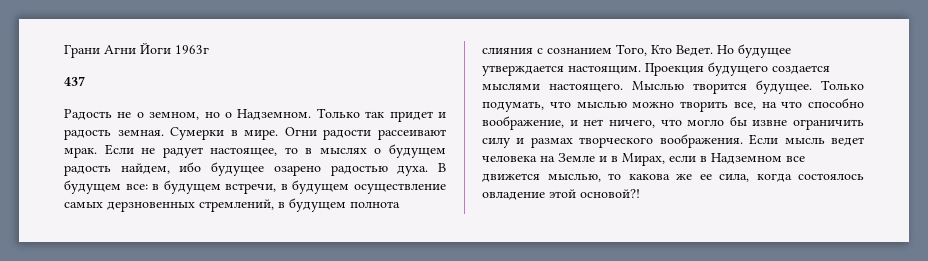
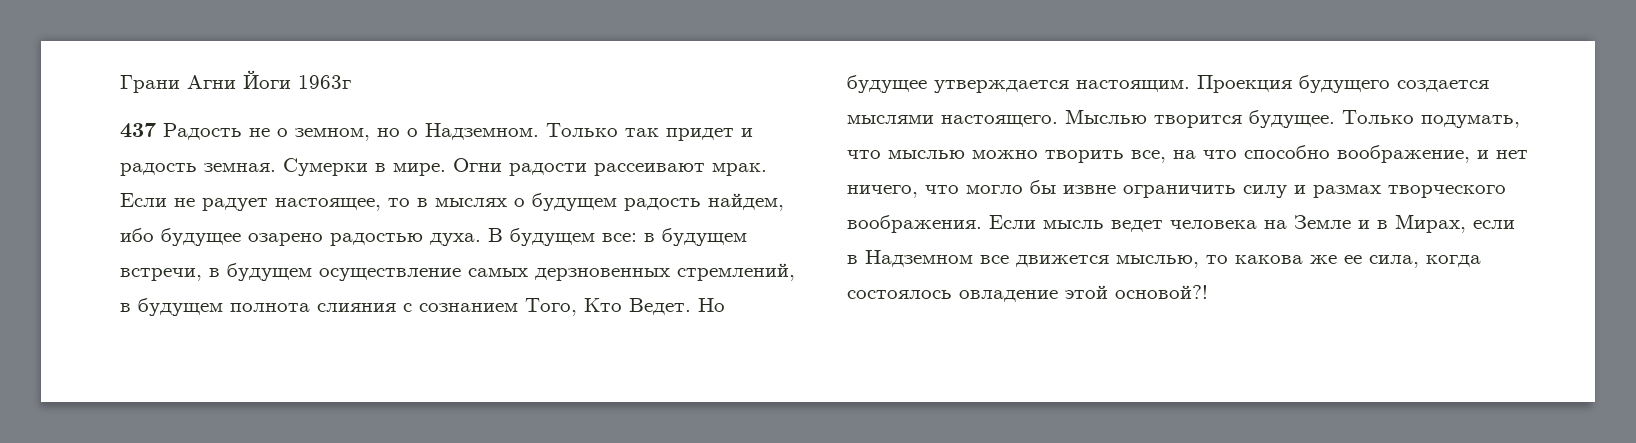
- 437
- Радость не о земном, но о Надземном.
+ 437 Радость не о земном, но о Надземном.

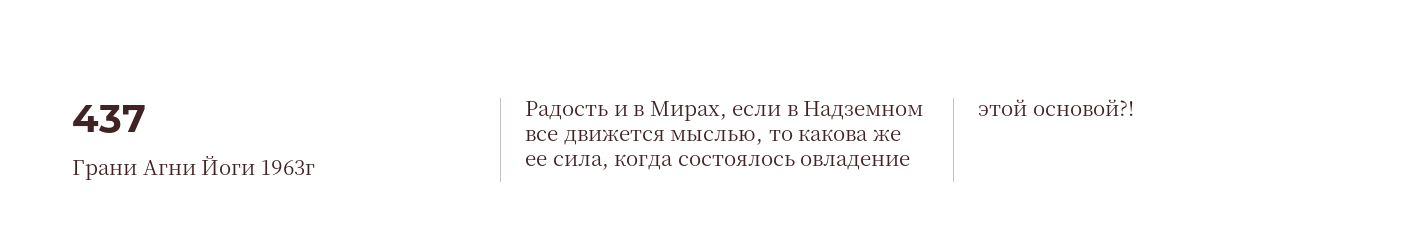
+ 437
- 437 Радость не о земном, но о Надземном. Только так придет и радость земная. Сумерки в мире. Огни радости рассеивают мрак. Если не радует настоящее, то в мыслях о будущем радость найдем, ибо будущее озарено радостью духа. В будущем все: в будущем встречи, в будущем осуществление самых дерзновенных стремлений, в будущем полнота слияния с сознанием Того, Кто Ведет. Но будущее утверждается настоящим. Проекция будущего создается мыслями настоящего. Мыслью творится будущее. Только подумать, что мыслью можно творить все, на что способно воображение, и нет ничего, что могло бы извне ограничить силу и размах творческого воображения. Если мысль ведет человека на Земле и в Мирах, если в Надземном все движется мыслью, то какова же ее сила, когда состоялось овладение этой основой?!
+ Радость и в Мирах, если в Надземном все движется мыслью, то какова же ее сила, когда состоялось овладение этой основой?!

